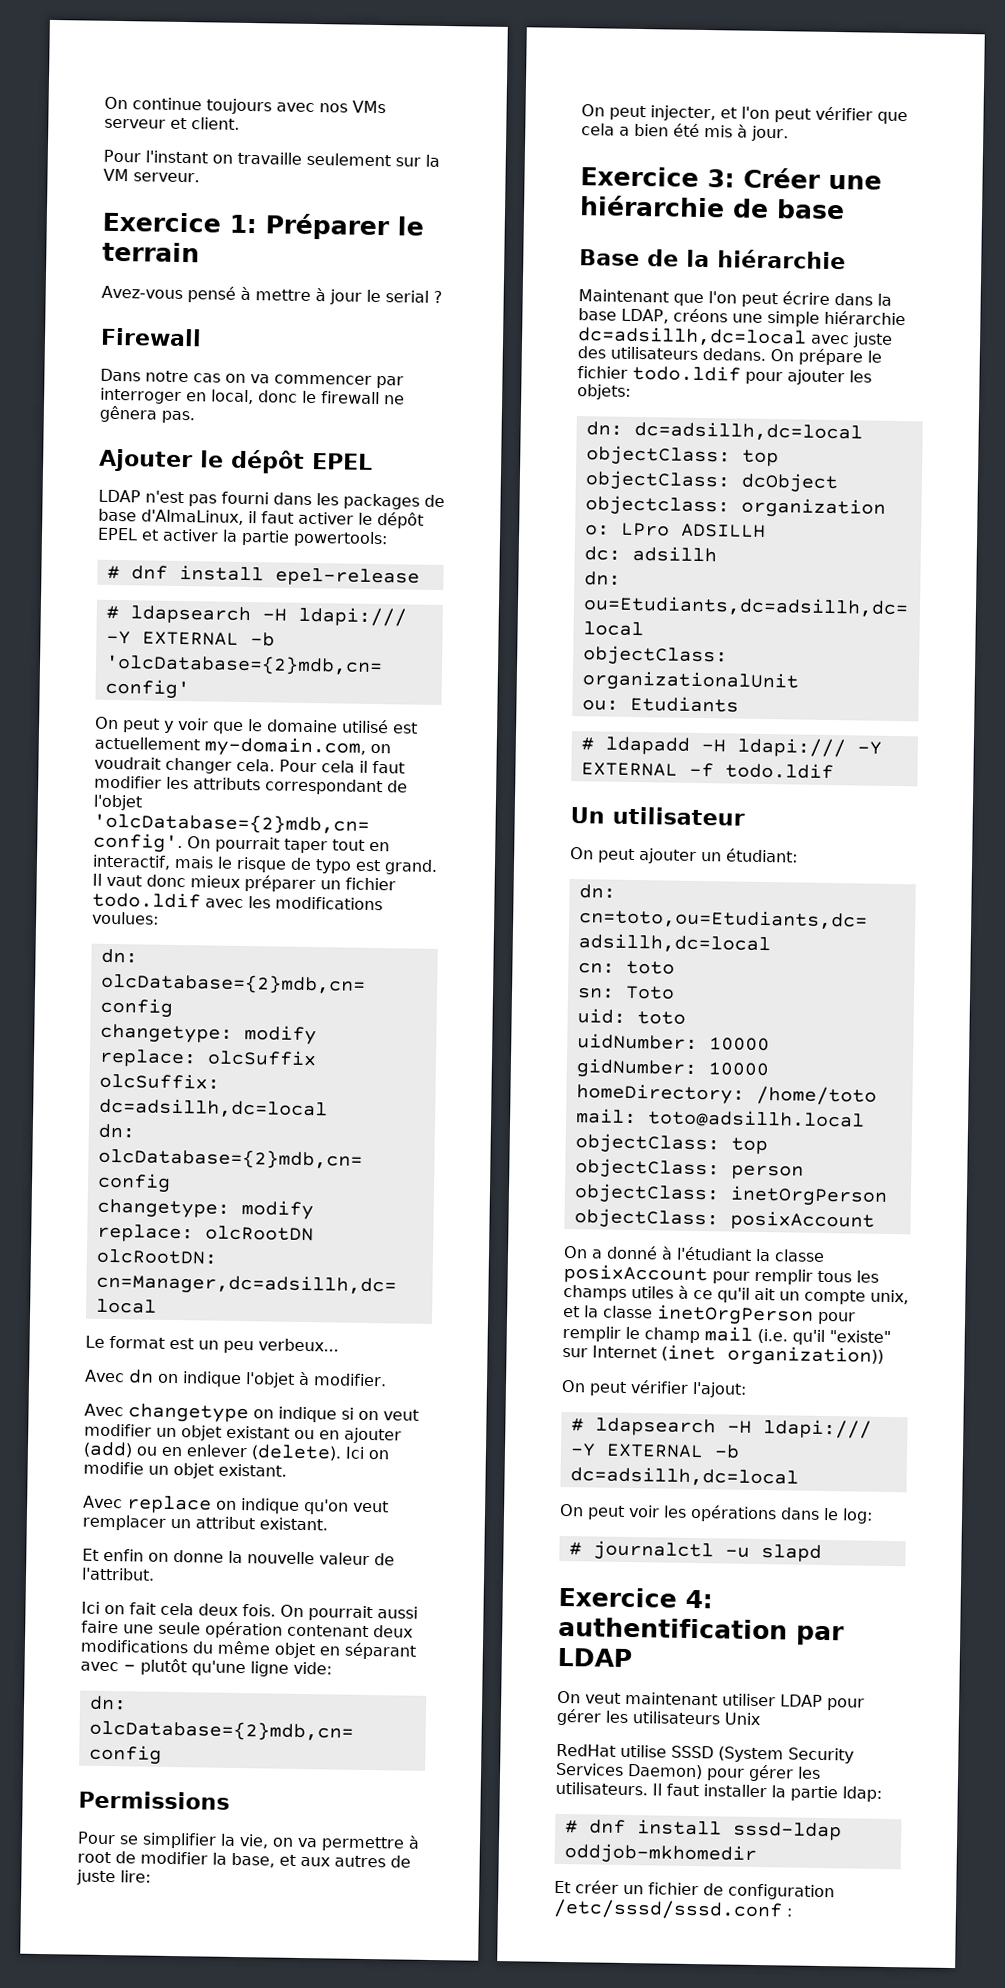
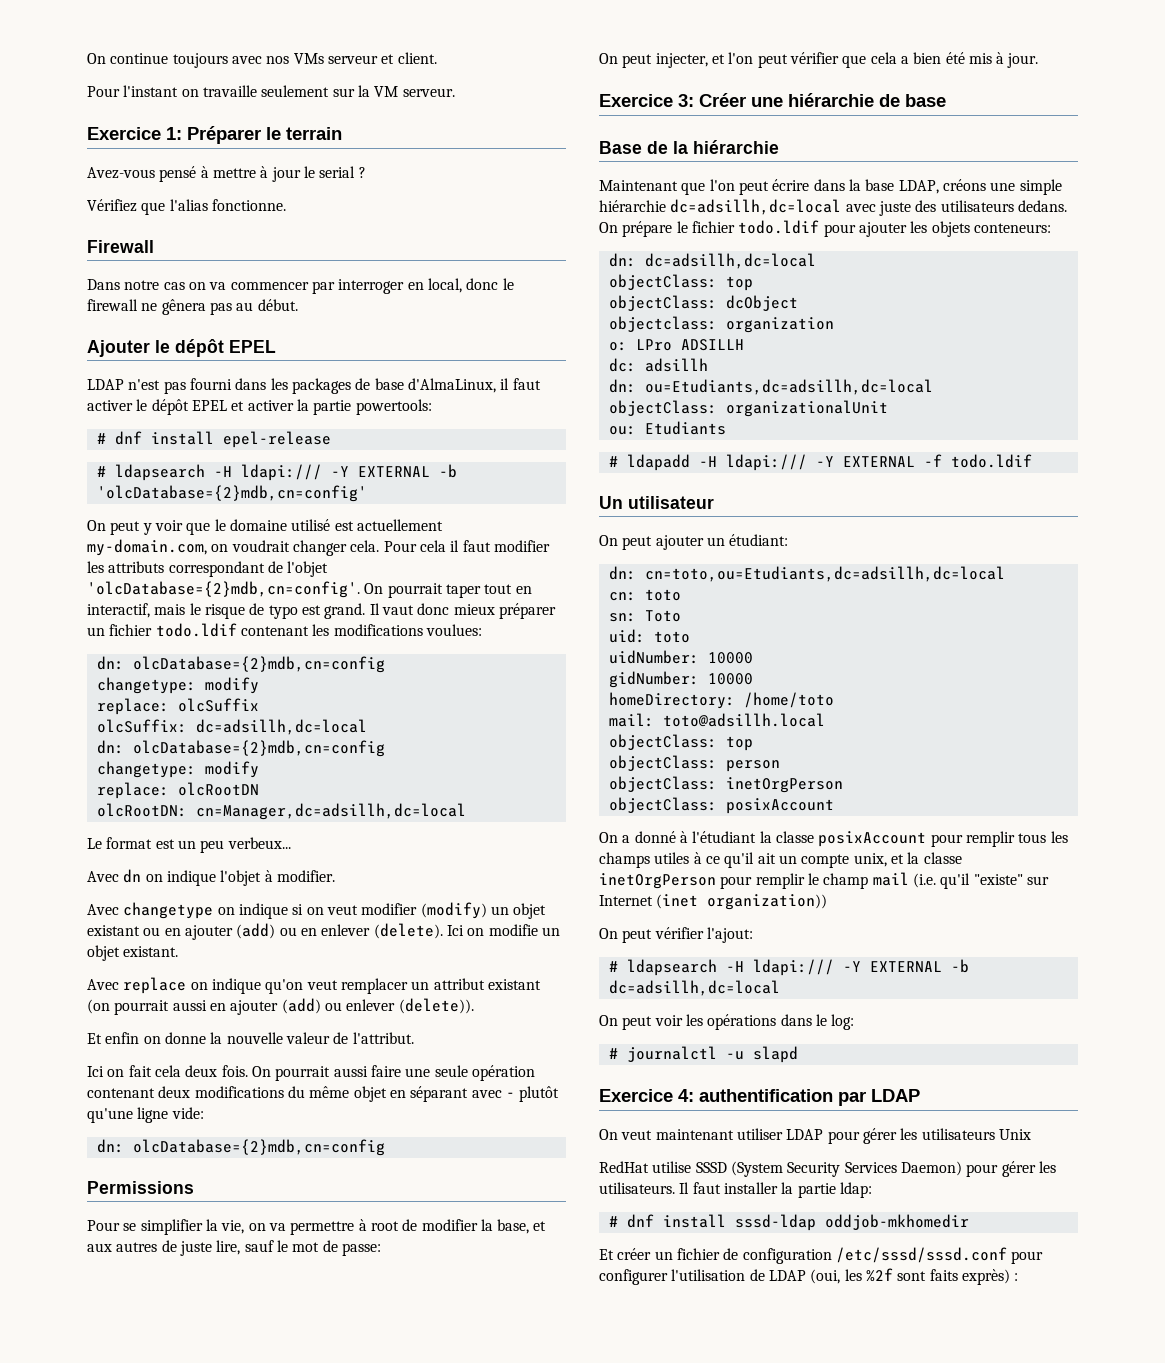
+ Vérifiez que l'alias fonctionne.
- Dans notre cas on va commencer par interroger en local, donc le firewall ne gênera pas.
+ Dans notre cas on va commencer par interroger en local, donc le firewall ne gênera pas au début.
- Il vaut donc mieux préparer un fichier todo.ldif avec les modifications voulues:
+ Il vaut donc mieux préparer un fichier todo.ldif contenant les modifications voulues:
- Avec changetype on indique si on veut modifier un objet existant ou en ajouter (add) ou en enlever (delete).
+ Avec changetype on indique si on veut modifier (modify) un objet existant ou en ajouter (add) ou en enlever (delete).
- Avec replace on indique qu'on veut remplacer un attribut existant.
+ Avec replace on indique qu'on veut remplacer un attribut existant (on pourrait aussi en ajouter (add) ou enlever (delete)).
- Pour se simplifier la vie, on va permettre à root de modifier la base, et aux autres de juste lire:
+ Pour se simplifier la vie, on va permettre à root de modifier la base, et aux autres de juste lire, sauf le mot de passe:
- On prépare le fichier todo.ldif pour ajouter les objets:
+ On prépare le fichier todo.ldif pour ajouter les objets conteneurs:
- Et créer un fichier de configuration /etc/sssd/sssd.conf :
+ Et créer un fichier de configuration /etc/sssd/sssd.conf pour configurer l'utilisation de LDAP (oui, les %2f sont faits exprès) :

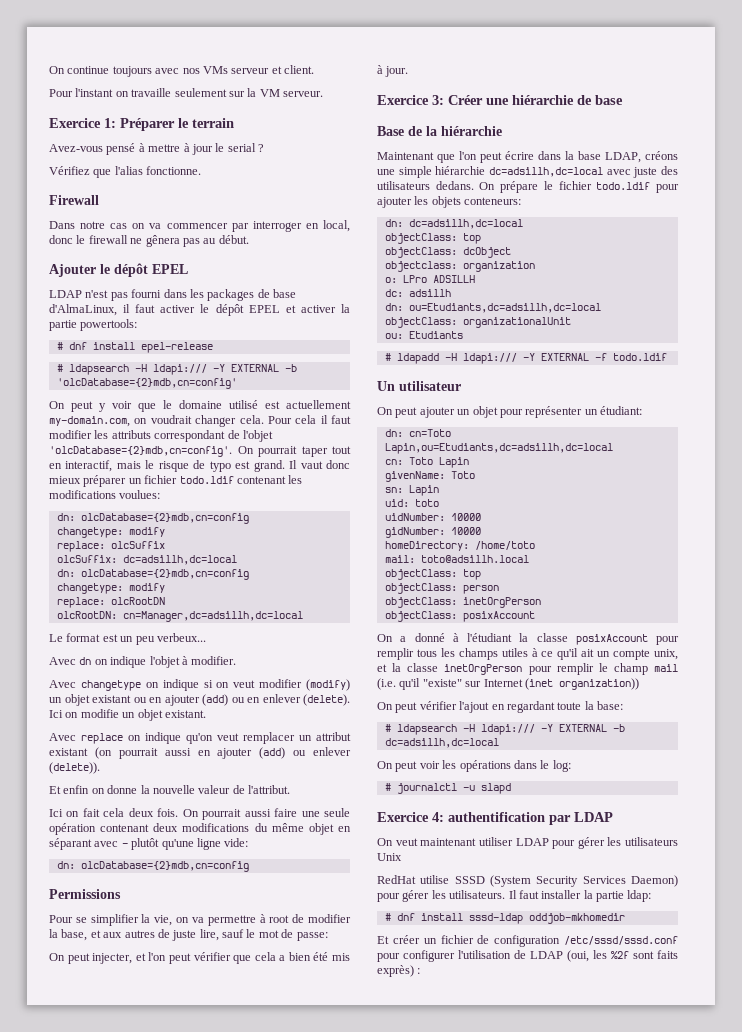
- On peut ajouter un étudiant:
+ On peut ajouter un objet pour représenter un étudiant:
- dn: cn=toto,ou=Etudiants,dc=adsillh,dc=local
+ dn: cn=Toto Lapin,ou=Etudiants,dc=adsillh,dc=local
- cn: toto
+ cn: Toto Lapin
+ givenName: Toto
- sn: Toto
+ sn: Lapin
- On peut vérifier l'ajout:
+ On peut vérifier l'ajout en regardant toute la base:

